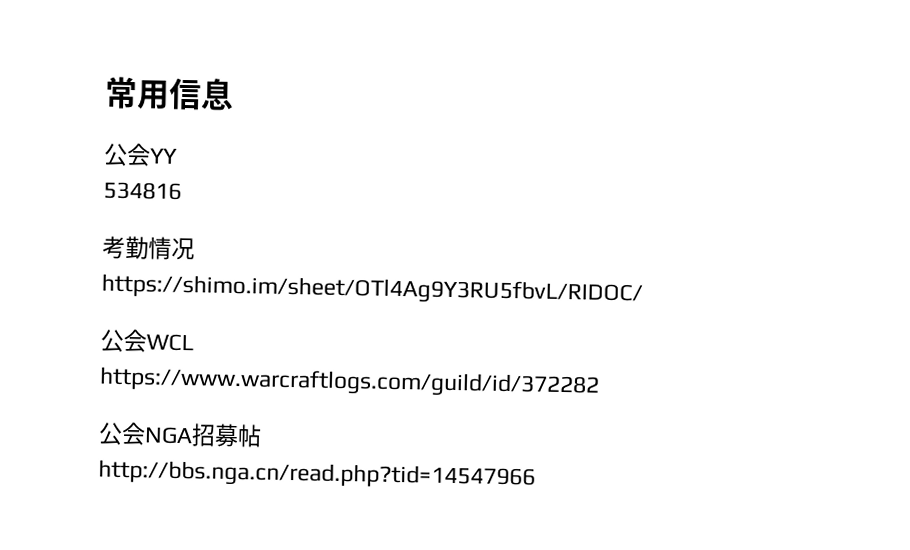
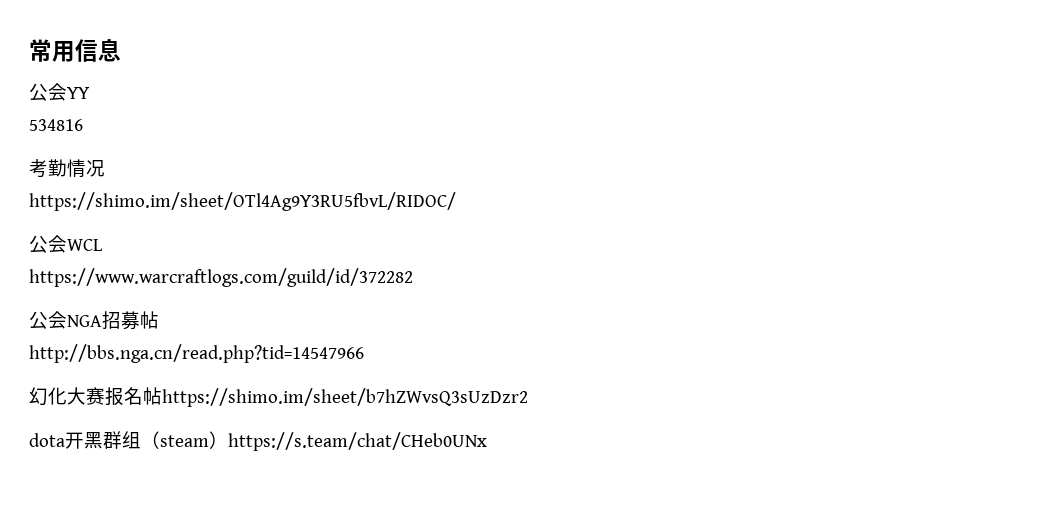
+ 幻化大赛报名帖https://shimo.im/sheet/b7hZWvsQ3sUzDzr2
+ dota开黑群组（steam）https://s.team/chat/CHeb0UNx

